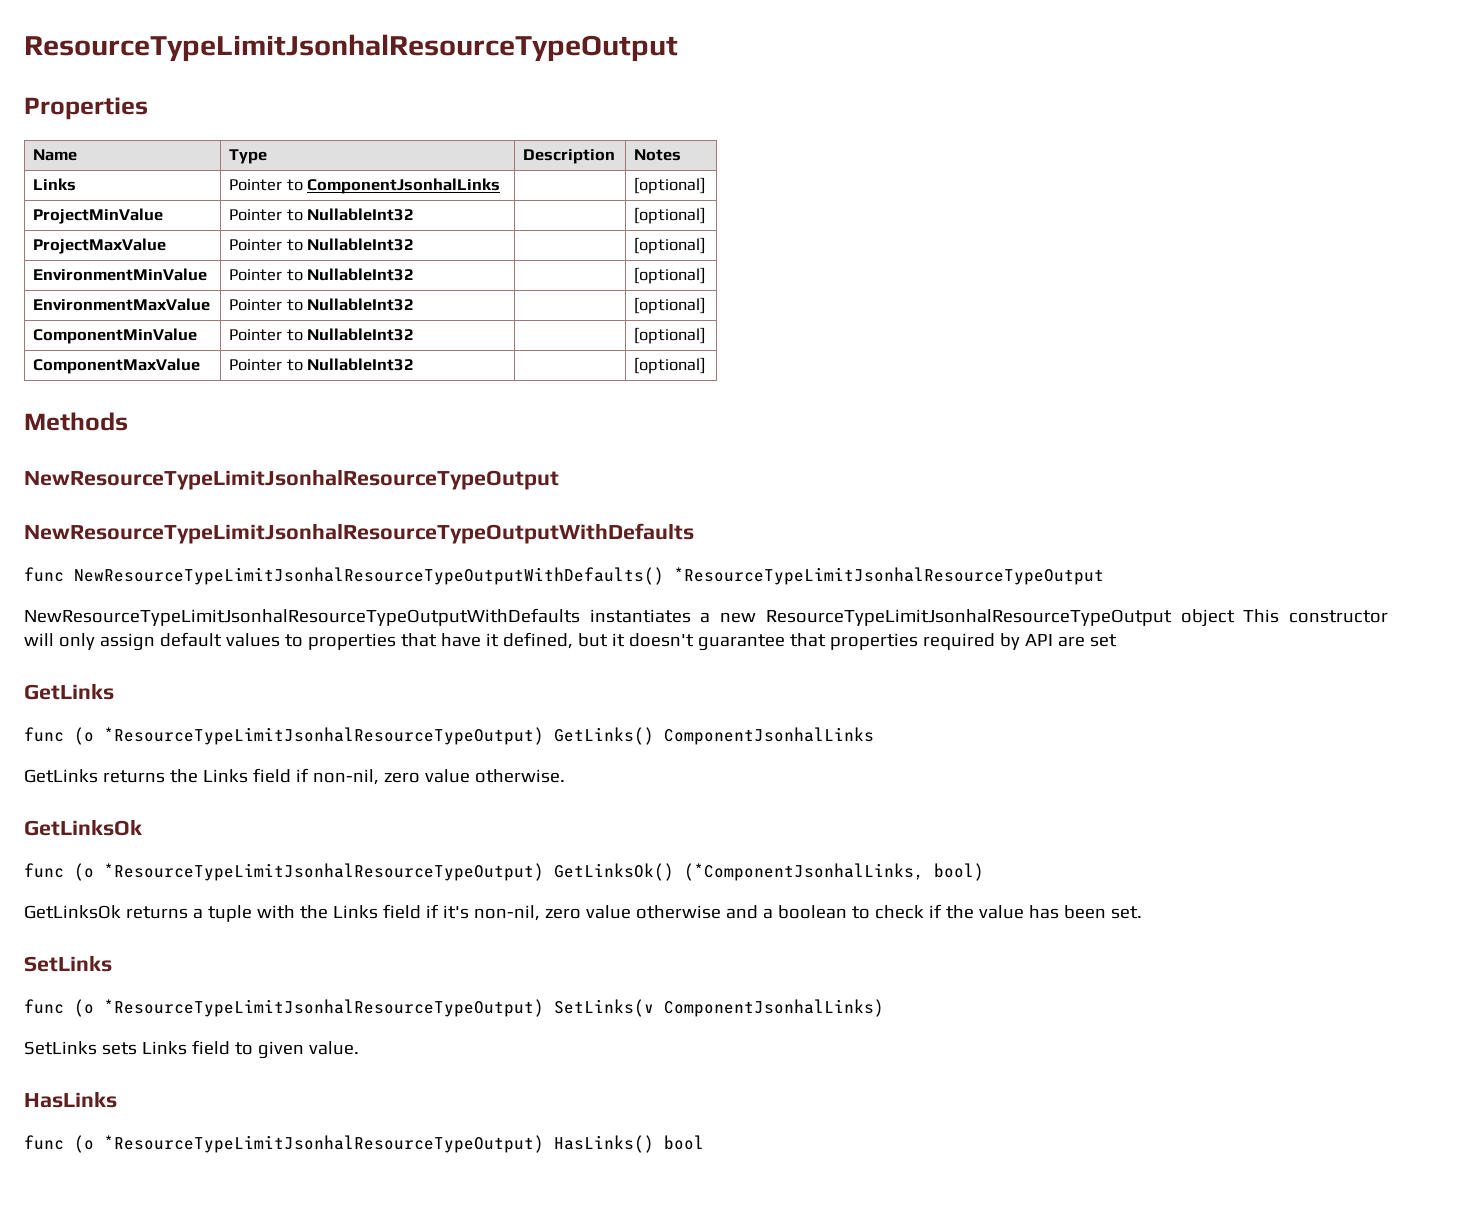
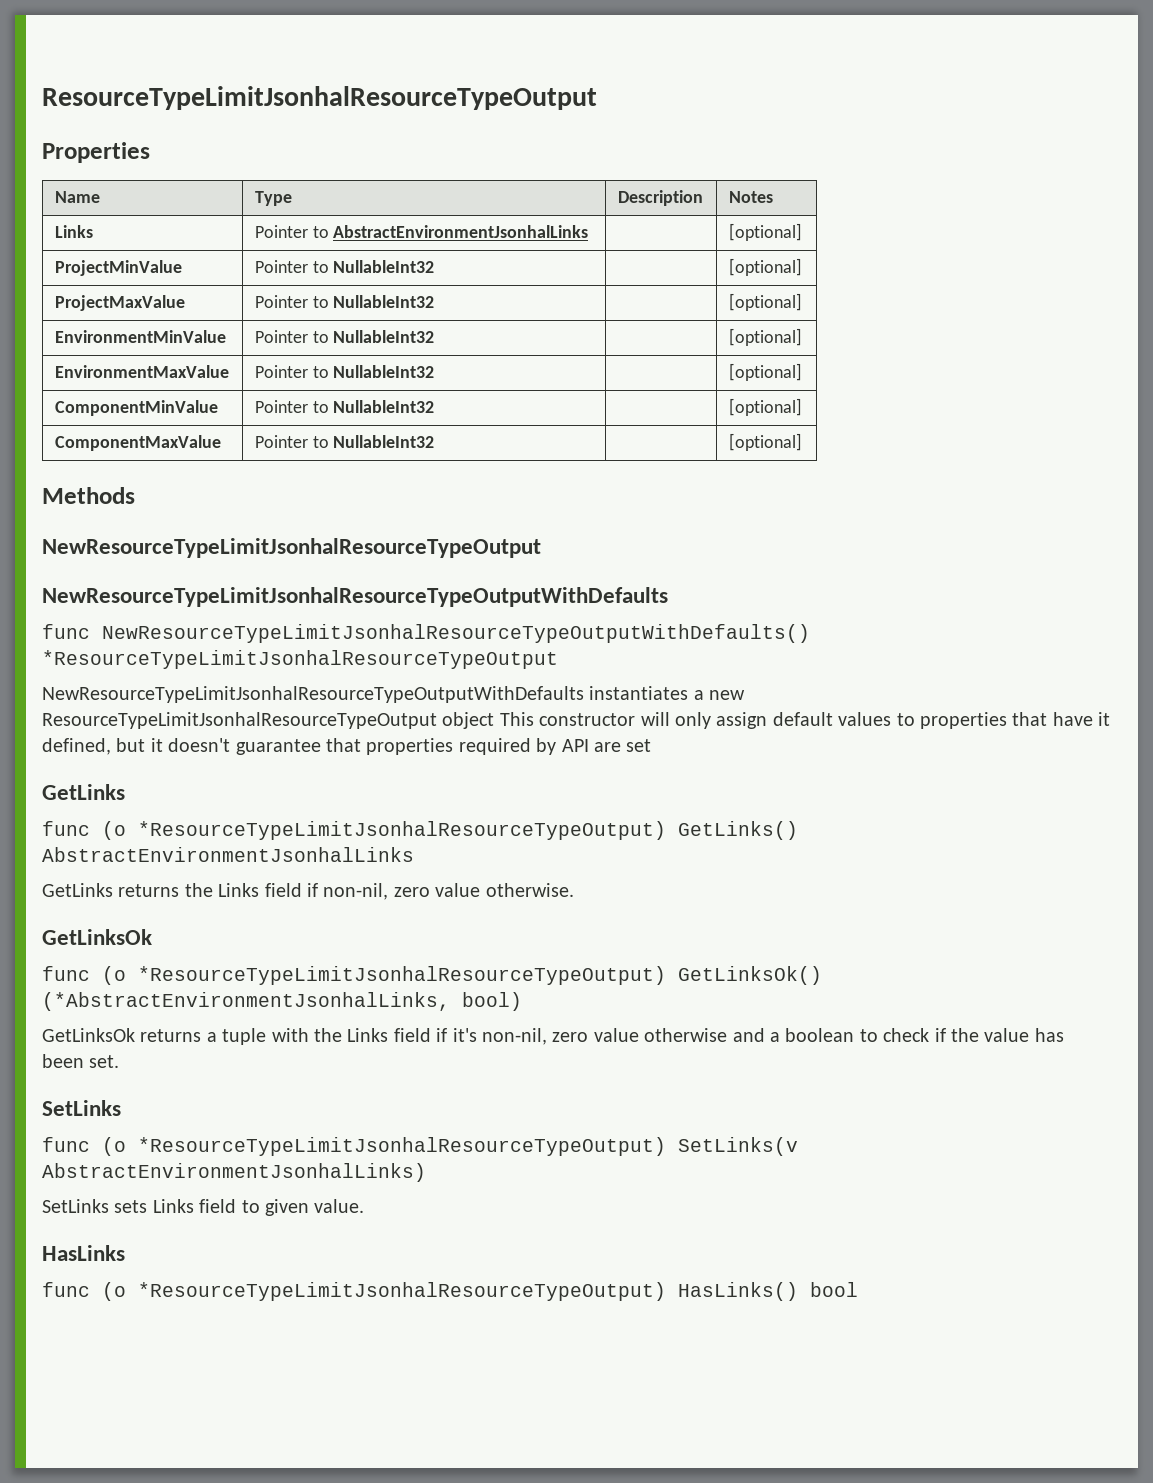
- Links | Pointer to ComponentJsonhalLinks | | [optional]
+ Links | Pointer to AbstractEnvironmentJsonhalLinks | | [optional]
- func (o *ResourceTypeLimitJsonhalResourceTypeOutput) GetLinks() ComponentJsonhalLinks
+ func (o *ResourceTypeLimitJsonhalResourceTypeOutput) GetLinks() AbstractEnvironmentJsonhalLinks
- func (o *ResourceTypeLimitJsonhalResourceTypeOutput) GetLinksOk() (*ComponentJsonhalLinks, bool)
+ func (o *ResourceTypeLimitJsonhalResourceTypeOutput) GetLinksOk() (*AbstractEnvironmentJsonhalLinks, bool)
- func (o *ResourceTypeLimitJsonhalResourceTypeOutput) SetLinks(v ComponentJsonhalLinks)
+ func (o *ResourceTypeLimitJsonhalResourceTypeOutput) SetLinks(v AbstractEnvironmentJsonhalLinks)

